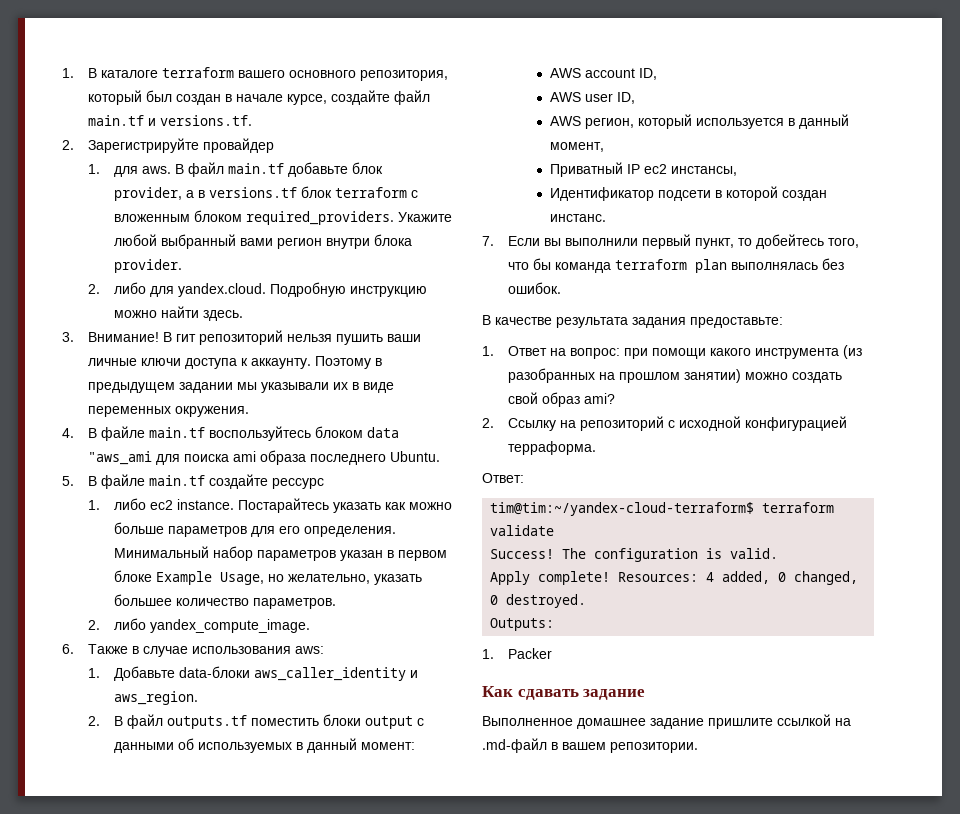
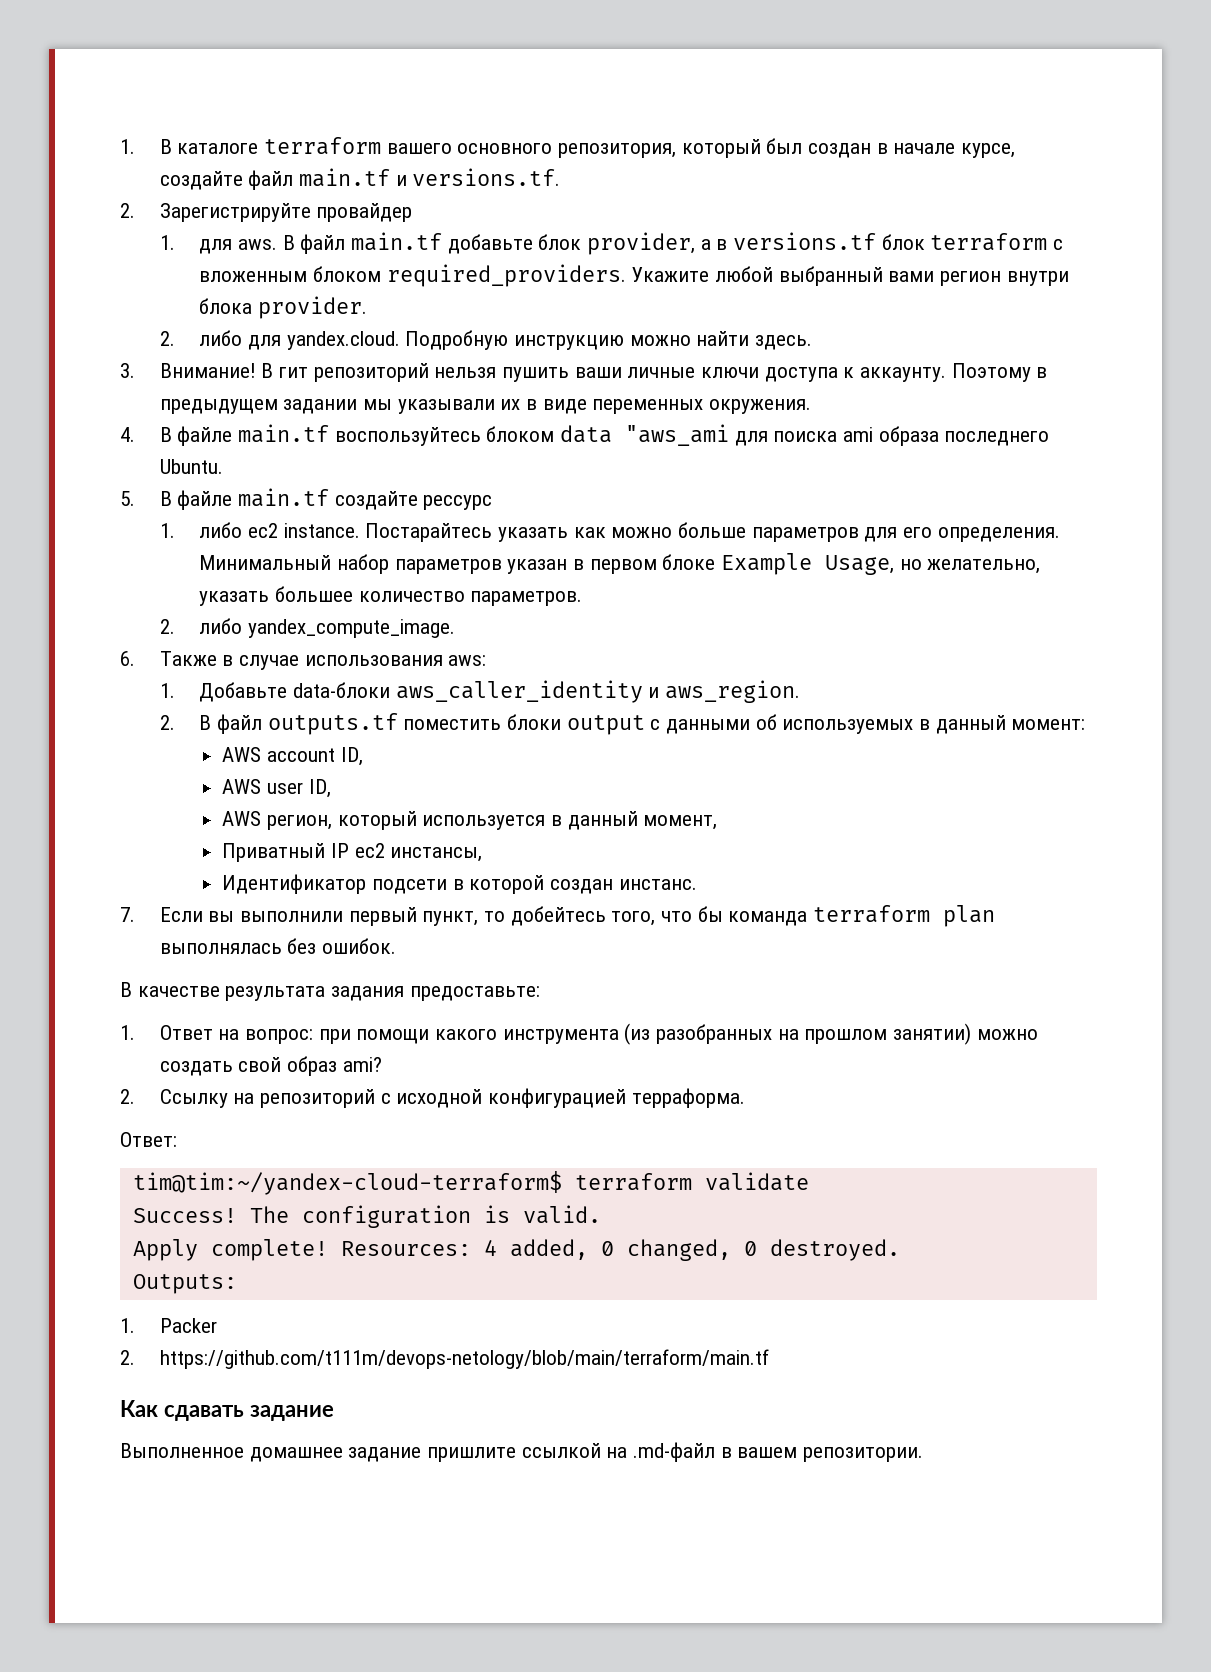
+ 2. https://github.com/t111m/devops-netology/blob/main/terraform/main.tf

